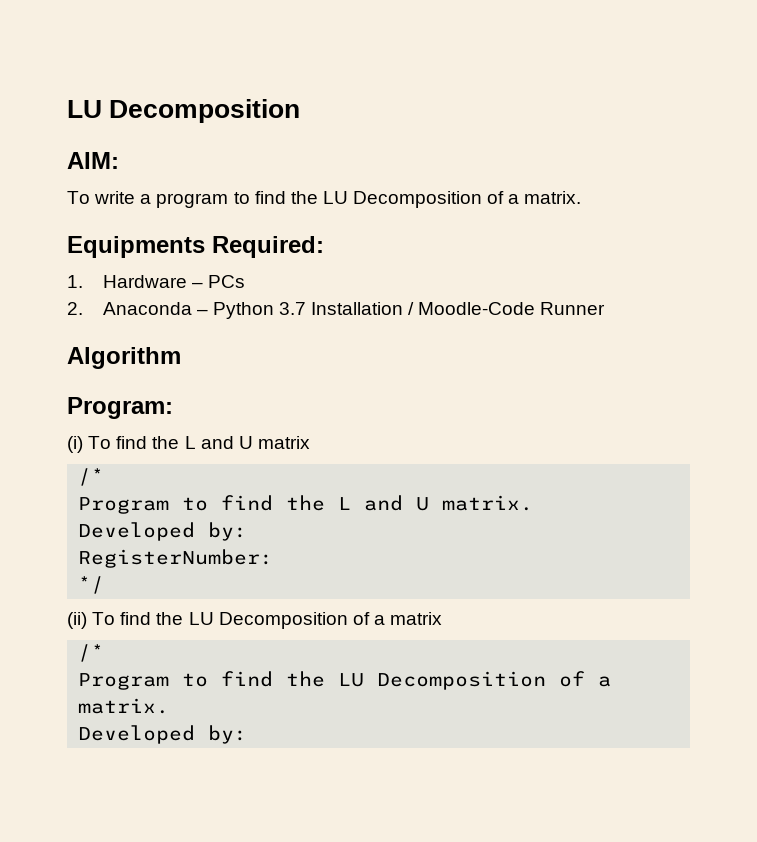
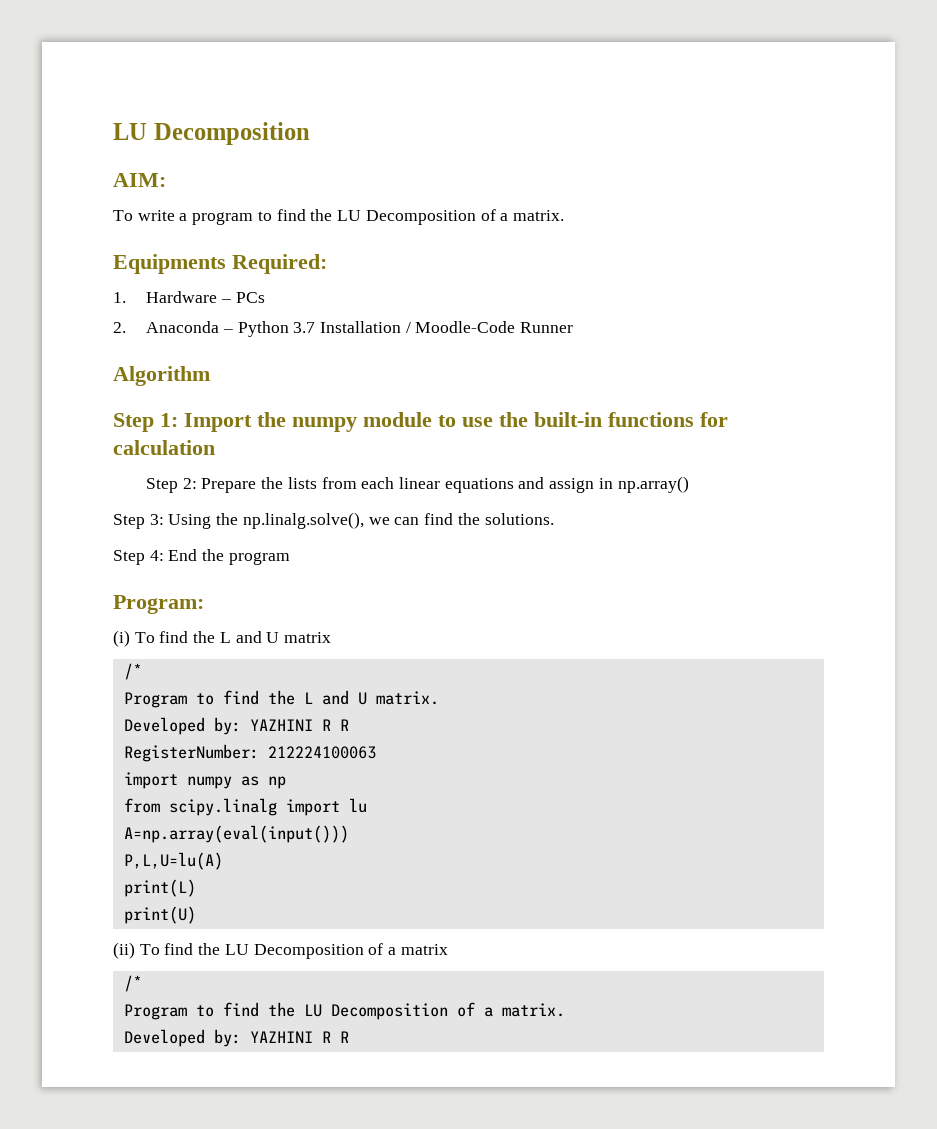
+ Step 1: Import the numpy module to use the built-in functions for calculation
+ Step 2: Prepare the lists from each linear equations and assign in np.array()
+ Step 3: Using the np.linalg.solve(), we can find the solutions.
+ Step 4: End the program
  Program to find the L and U matrix.
- Developed by:
- RegisterNumber:
- */
+ Developed by: YAZHINI R R
+ RegisterNumber: 212224100063
+ import numpy as np
+ from scipy.linalg import lu
+ A=np.array(eval(input()))
+ P,L,U=lu(A)
+ print(L)
+ print(U)
  Program to find the LU Decomposition of a matrix.
- Developed by:
+ Developed by: YAZHINI R R

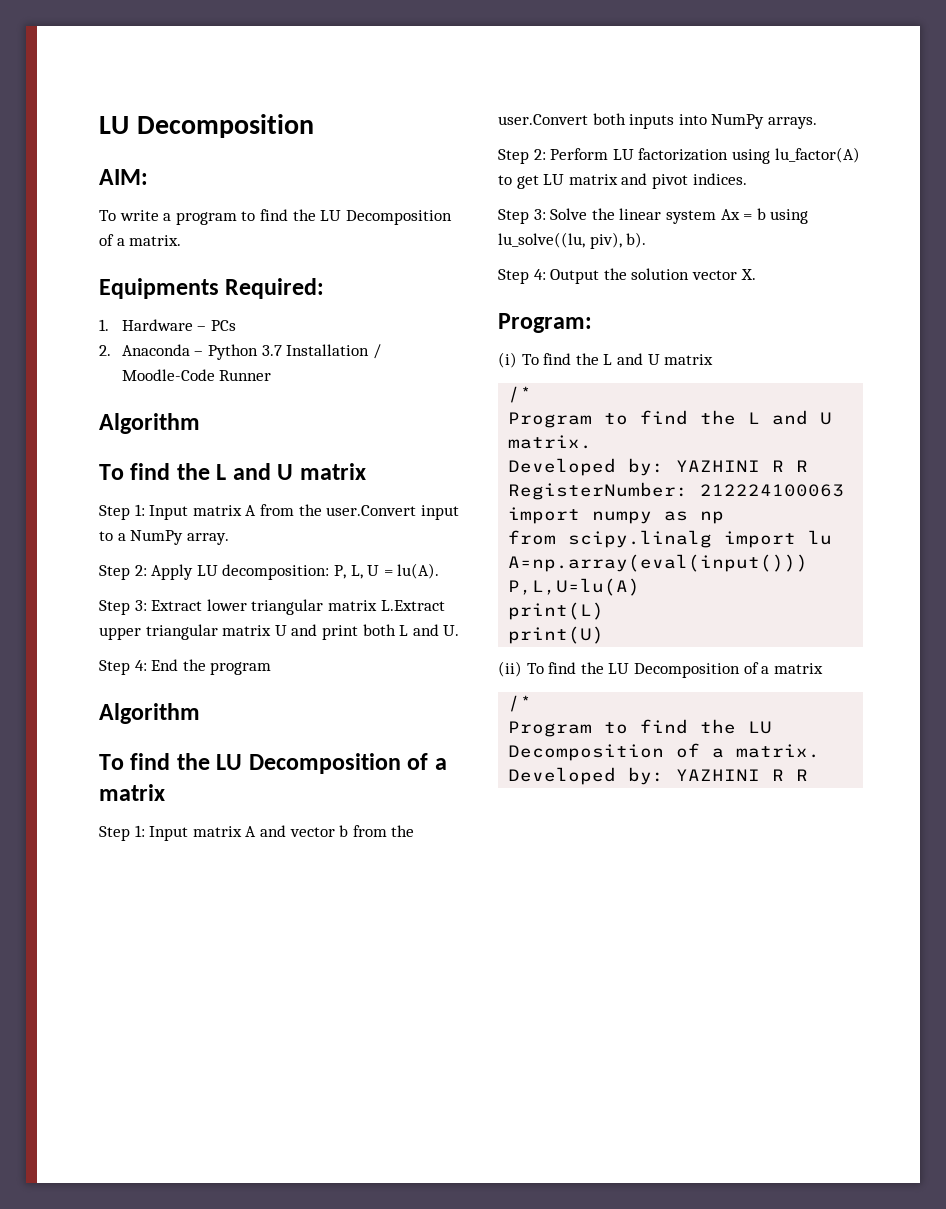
  2. Anaconda – Python 3.7 Installation / Moodle-Code Runner
  Algorithm
- Step 1: Import the numpy module to use the built-in functions for calculation
- Step 2: Prepare the lists from each linear equations and assign in np.array()
- Step 3: Using the np.linalg.solve(), we can find the solutions.
+ To find the L and U matrix
+ Step 1: Input matrix A from the user.Convert input to a NumPy array.
+ Step 2: Apply LU decomposition: P, L, U = lu(A).
+ Step 3: Extract lower triangular matrix L.Extract upper triangular matrix U and print both L and U.
  Step 4: End the program
+ Algorithm
+ To find the LU Decomposition of a matrix
+ Step 1: Input matrix A and vector b from the user.Convert both inputs into NumPy arrays.
+ Step 2: Perform LU factorization using lu_factor(A) to get LU matrix and pivot indices.
+ Step 3: Solve the linear system Ax = b using lu_solve((lu, piv), b).
+ Step 4: Output the solution vector X.

